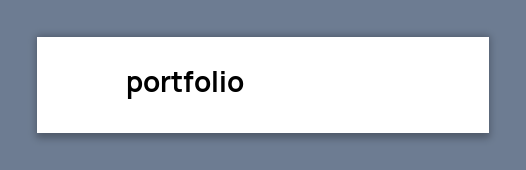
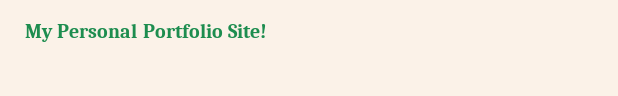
- portfolio
+ My Personal Portfolio Site!

